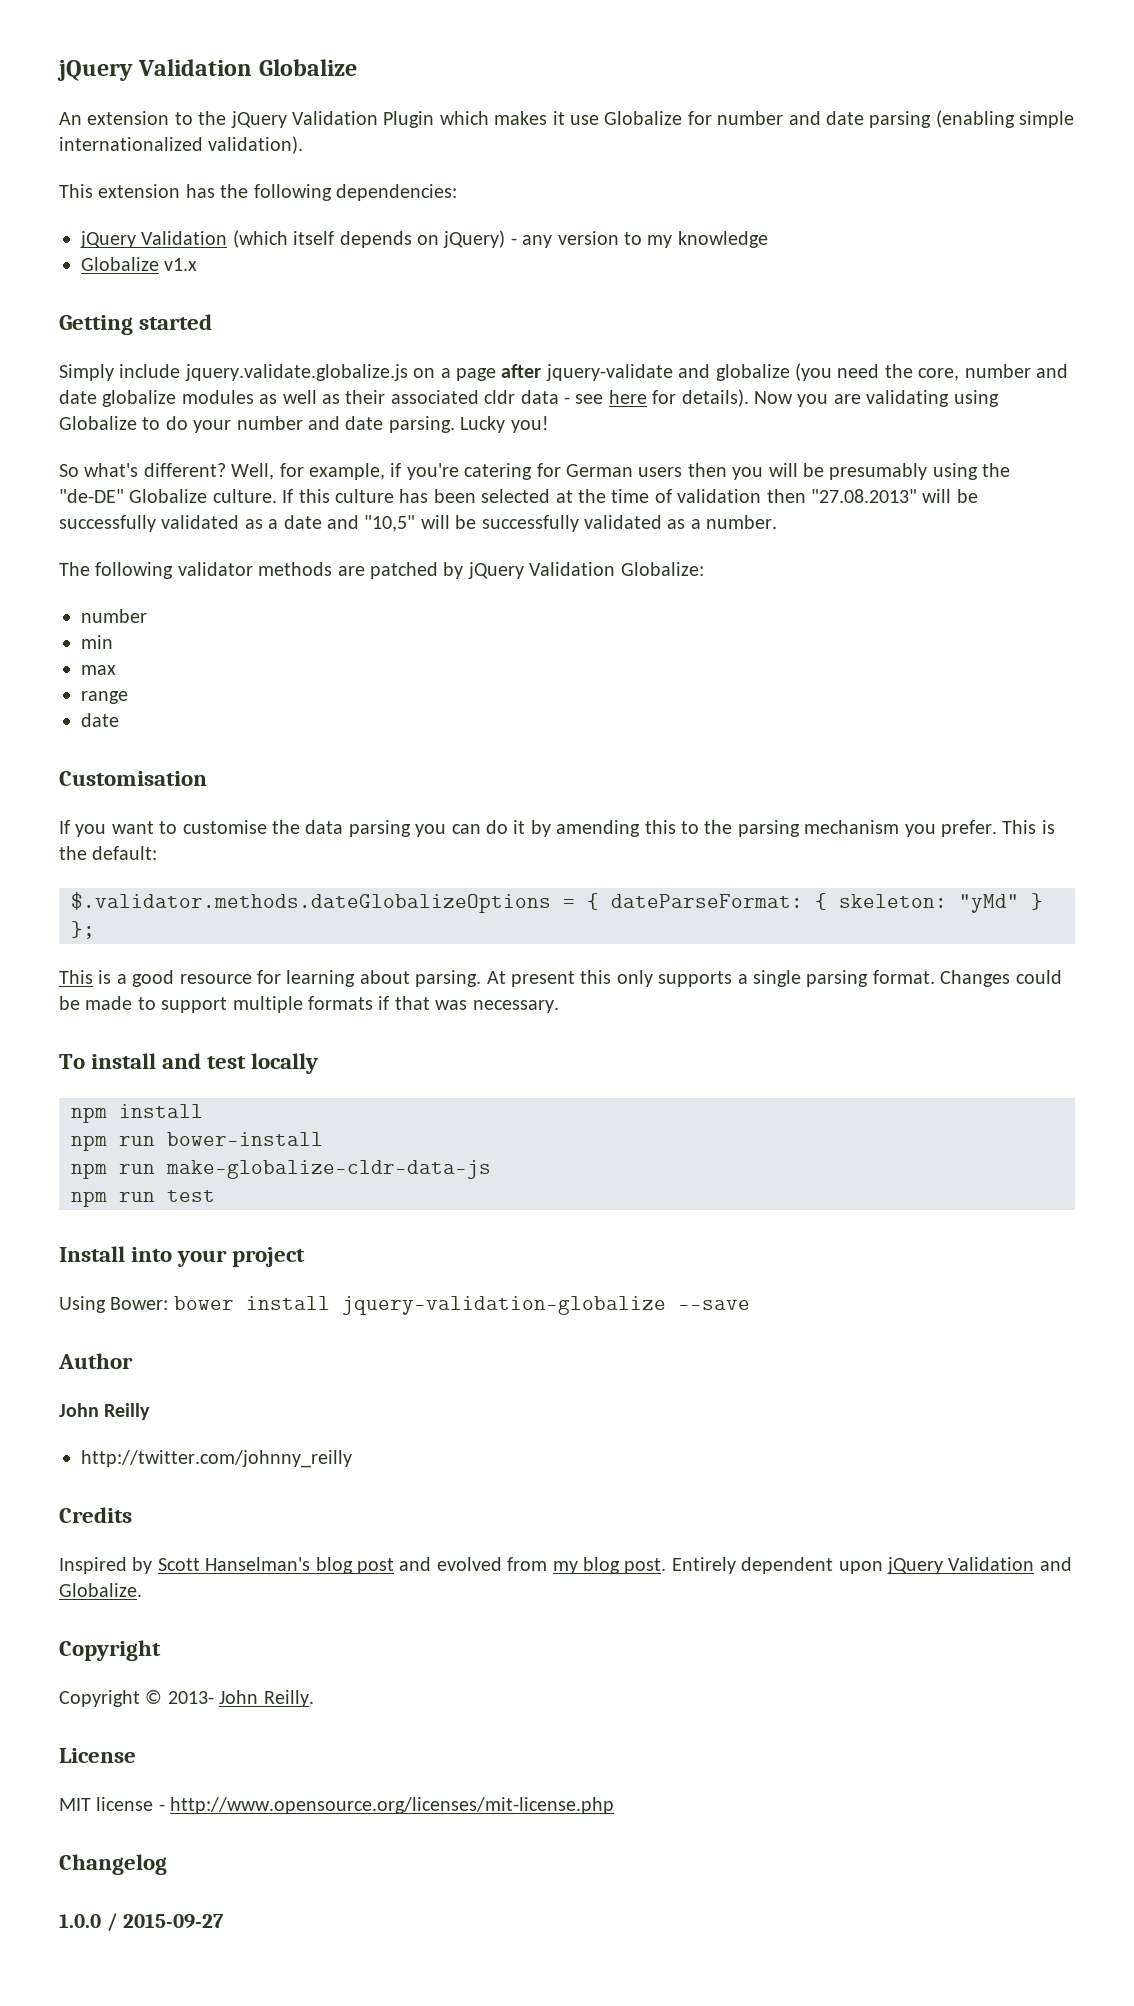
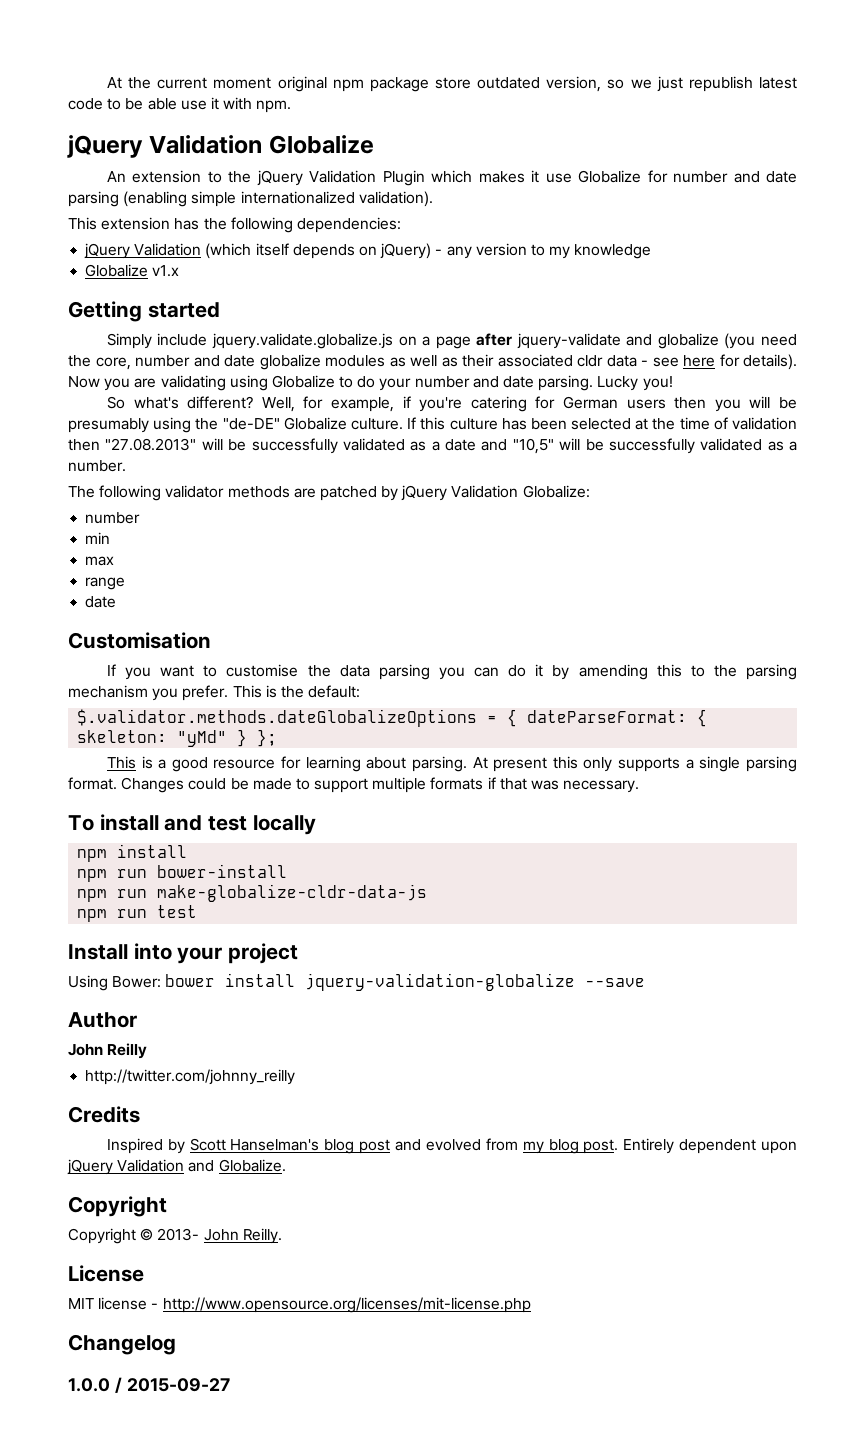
+ At the current moment original npm package store outdated version, so we just republish latest code to be able use it with npm.

